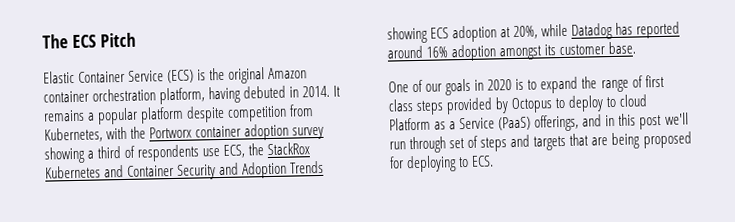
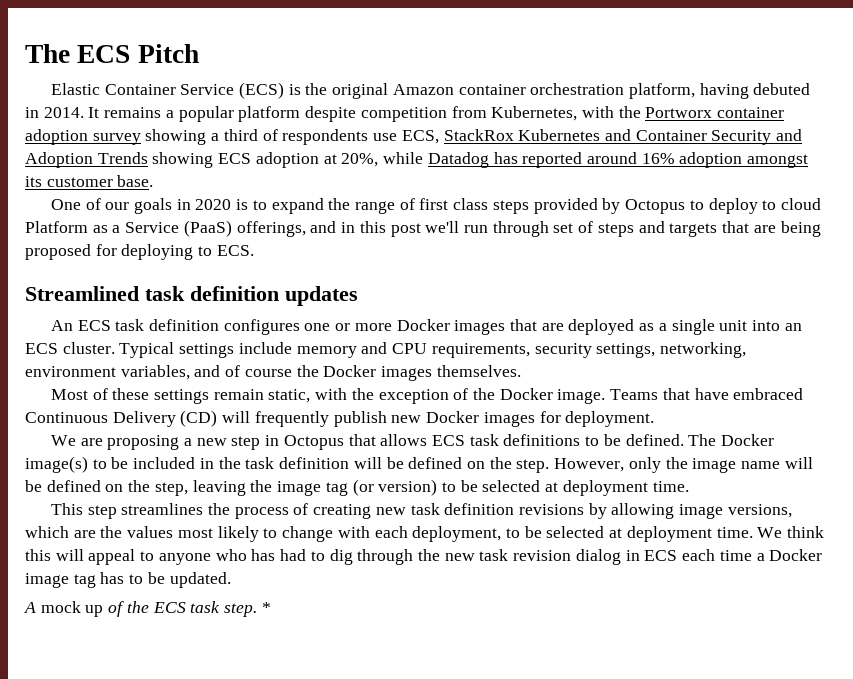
- It remains a popular platform despite competition from Kubernetes, with the Portworx container adoption survey showing a third of respondents use ECS, the StackRox Kubernetes and Container Security and Adoption Trends showing ECS adoption at 20%, while Datadog has reported around 16% adoption amongst its customer base.
+ It remains a popular platform despite competition from Kubernetes, with the Portworx container adoption survey showing a third of respondents use ECS, StackRox Kubernetes and Container Security and Adoption Trends showing ECS adoption at 20%, while Datadog has reported around 16% adoption amongst its customer base.
+ Streamlined task definition updates
+ An ECS task definition configures one or more Docker images that are deployed as a single unit into an ECS cluster. Typical settings include memory and CPU requirements, security settings, networking, environment variables, and of course the Docker images themselves.
+ Most of these settings remain static, with the exception of the Docker image. Teams that have embraced Continuous Delivery (CD) will frequently publish new Docker images for deployment.
+ We are proposing a new step in Octopus that allows ECS task definitions to be defined. The Docker image(s) to be included in the task definition will be defined on the step. However, only the image name will be defined on the step, leaving the image tag (or version) to be selected at deployment time.
+ This step streamlines the process of creating new task definition revisions by allowing image versions, which are the values most likely to change with each deployment, to be selected at deployment time. We think this will appeal to anyone who has had to dig through the new task revision dialog in ECS each time a Docker image tag has to be updated.
+ A mock up of the ECS task step. *

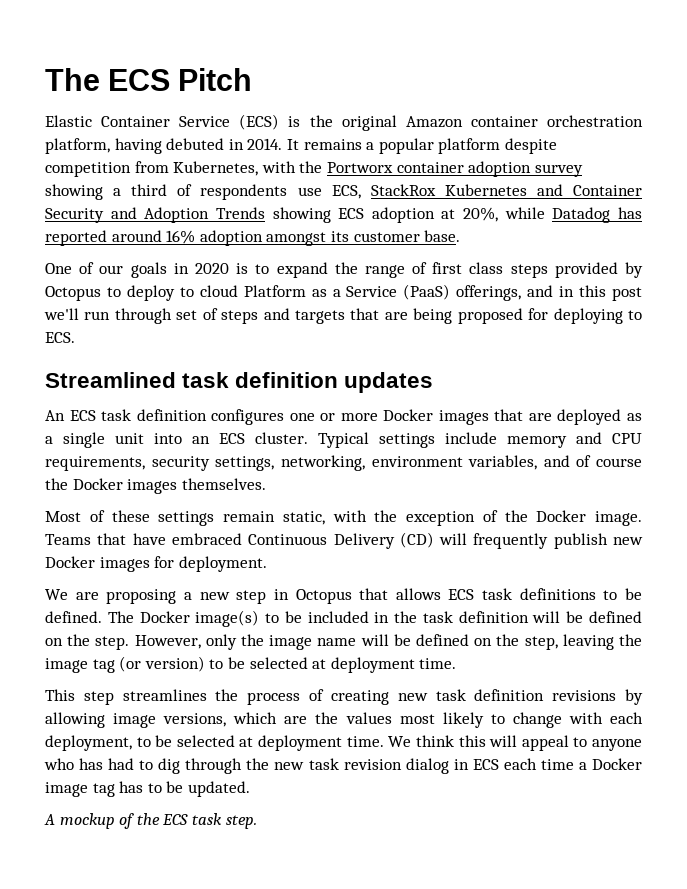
- A mock up of the ECS task step. *
+ A mockup of the ECS task step.

